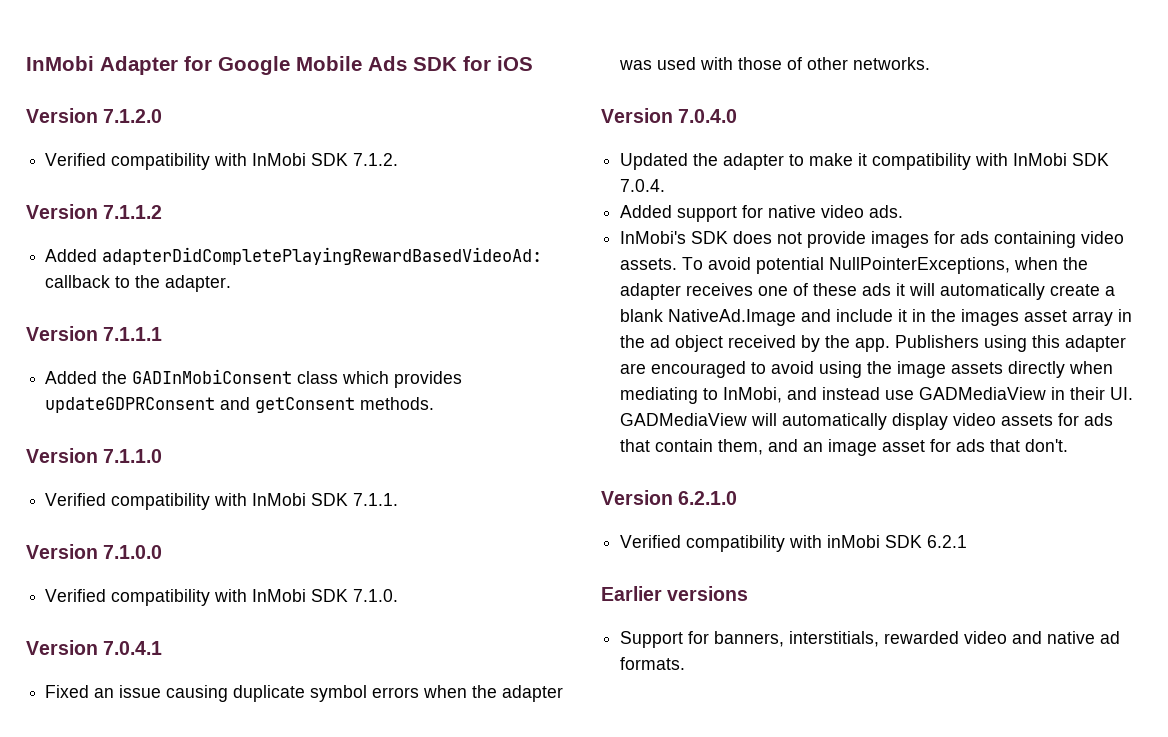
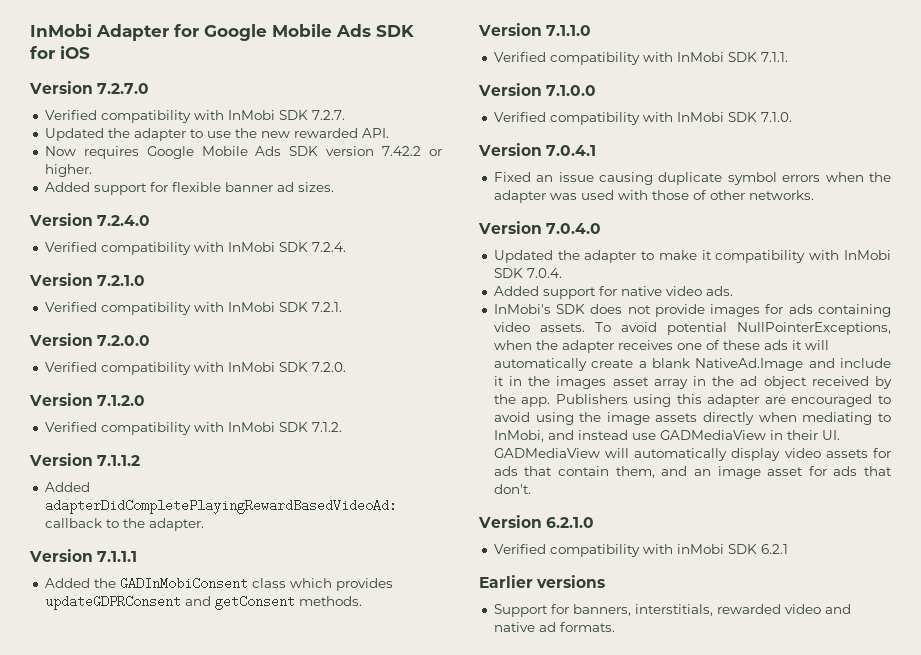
+ Version 7.2.7.0
+ Verified compatibility with InMobi SDK 7.2.7.
+ Updated the adapter to use the new rewarded API.
+ Now requires Google Mobile Ads SDK version 7.42.2 or higher.
+ Added support for flexible banner ad sizes.
+ Version 7.2.4.0
+ Verified compatibility with InMobi SDK 7.2.4.
+ Version 7.2.1.0
+ Verified compatibility with InMobi SDK 7.2.1.
+ Version 7.2.0.0
+ Verified compatibility with InMobi SDK 7.2.0.

